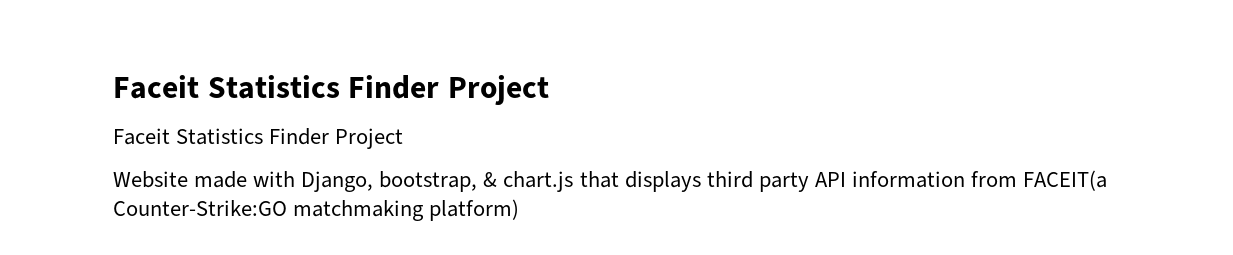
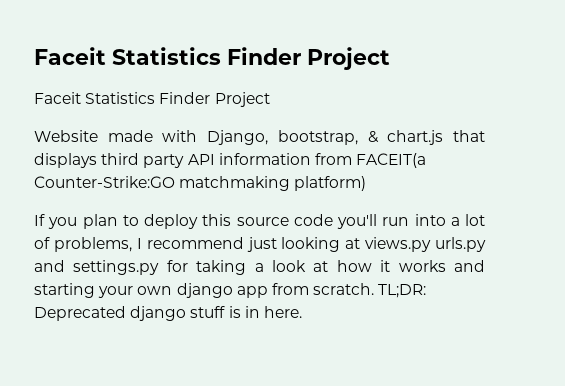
+ If you plan to deploy this source code you'll run into a lot of problems, I recommend just looking at views.py urls.py and settings.py for taking a look at how it works and starting your own django app from scratch. TL;DR: Deprecated django stuff is in here.

